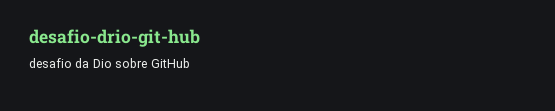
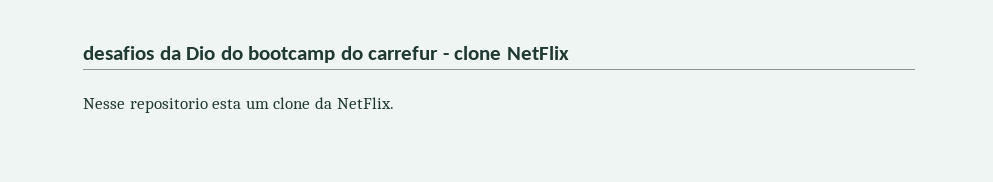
- desafio-drio-git-hub
- desafio da Dio sobre GitHub
+ desafios da Dio do bootcamp do carrefur - clone NetFlix
+ Nesse repositorio esta um clone da NetFlix.

